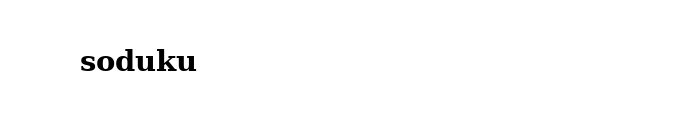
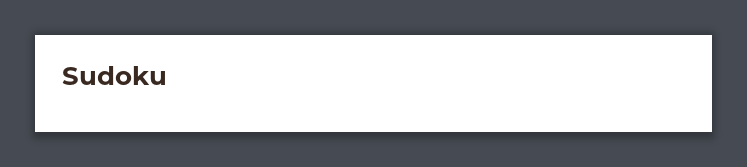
- soduku
+ Sudoku

